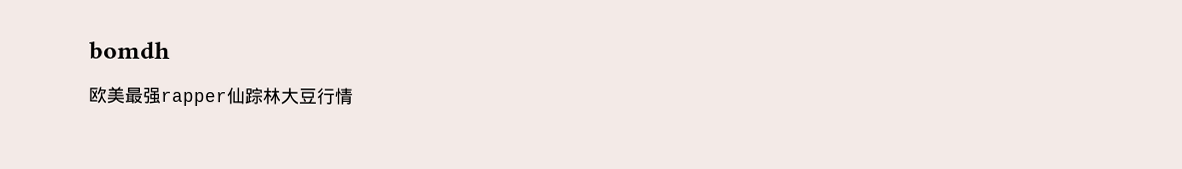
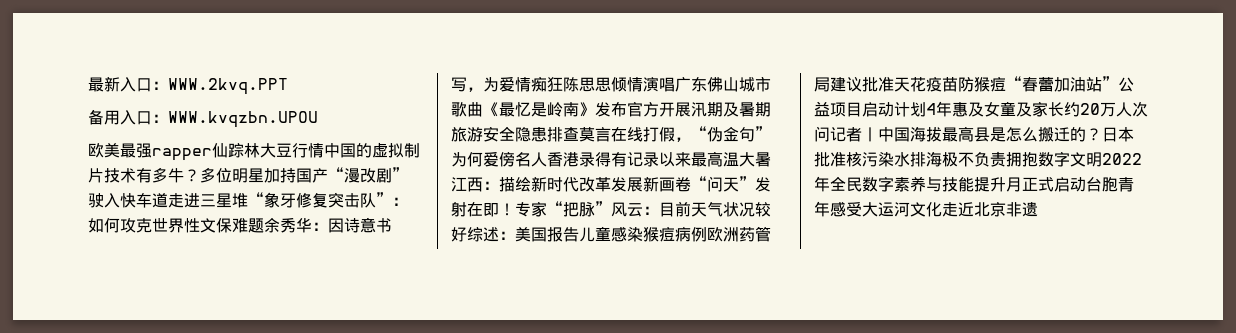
- bomdh
+ 最新入口：WWW.2kvq.PPT
+ 备用入口：WWW.kvqzbn.UPOU
- 欧美最强rapper仙踪林大豆行情
+ 欧美最强rapper仙踪林大豆行情中国的虚拟制片技术有多牛？多位明星加持国产“漫改剧”驶入快车道走进三星堆“象牙修复突击队”：如何攻克世界性文保难题余秀华：因诗意书写，为爱情痴狂陈思思倾情演唱广东佛山城市歌曲《最忆是岭南》发布官方开展汛期及暑期旅游安全隐患排查莫言在线打假，“伪金句”为何爱傍名人香港录得有记录以来最高温大暑江西：描绘新时代改革发展新画卷“问天”发射在即！专家“把脉”风云：目前天气状况较好综述：美国报告儿童感染猴痘病例欧洲药管局建议批准天花疫苗防猴痘“春蕾加油站”公益项目启动计划4年惠及女童及家长约20万人次问记者丨中国海拔最高县是怎么搬迁的？日本批准核污染水排海极不负责拥抱数字文明2022年全民数字素养与技能提升月正式启动台胞青年感受大运河文化走近北京非遗

